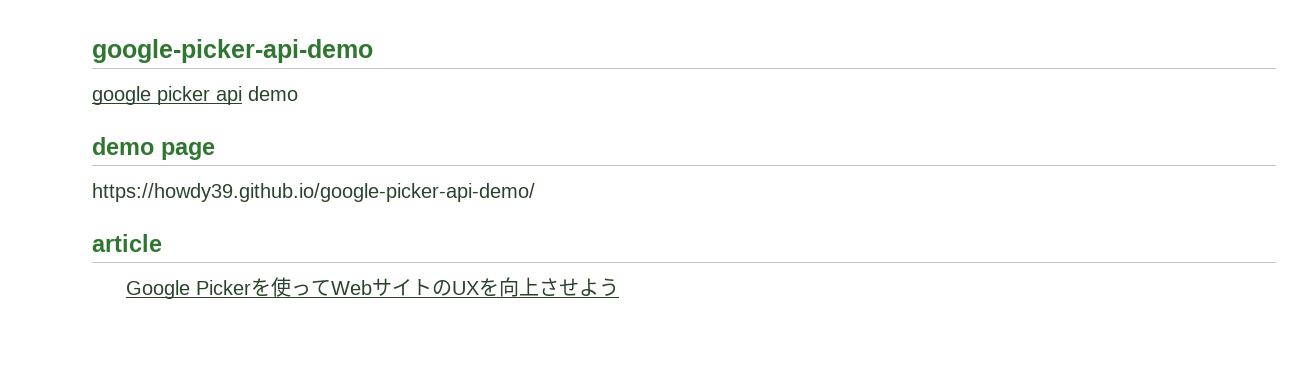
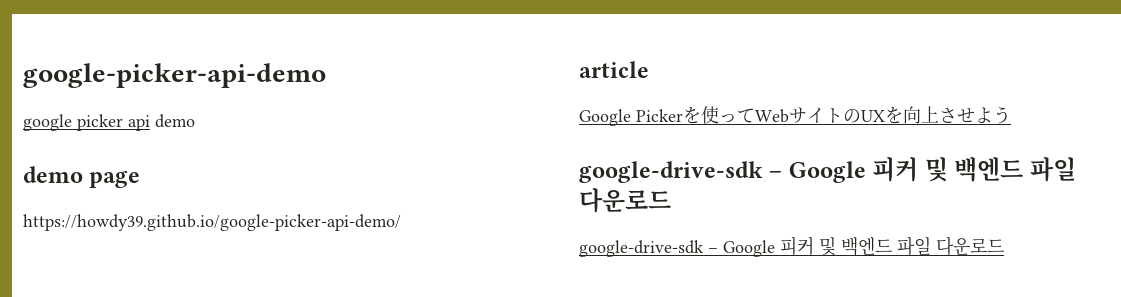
  Google Pickerを使ってWebサイトのUXを向上させよう
+ google-drive-sdk – Google 피커 및 백엔드 파일 다운로드
+ google-drive-sdk – Google 피커 및 백엔드 파일 다운로드

